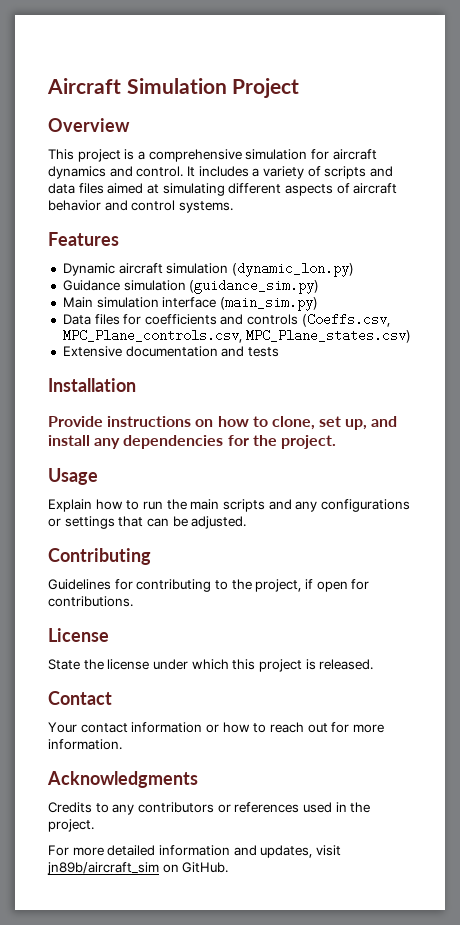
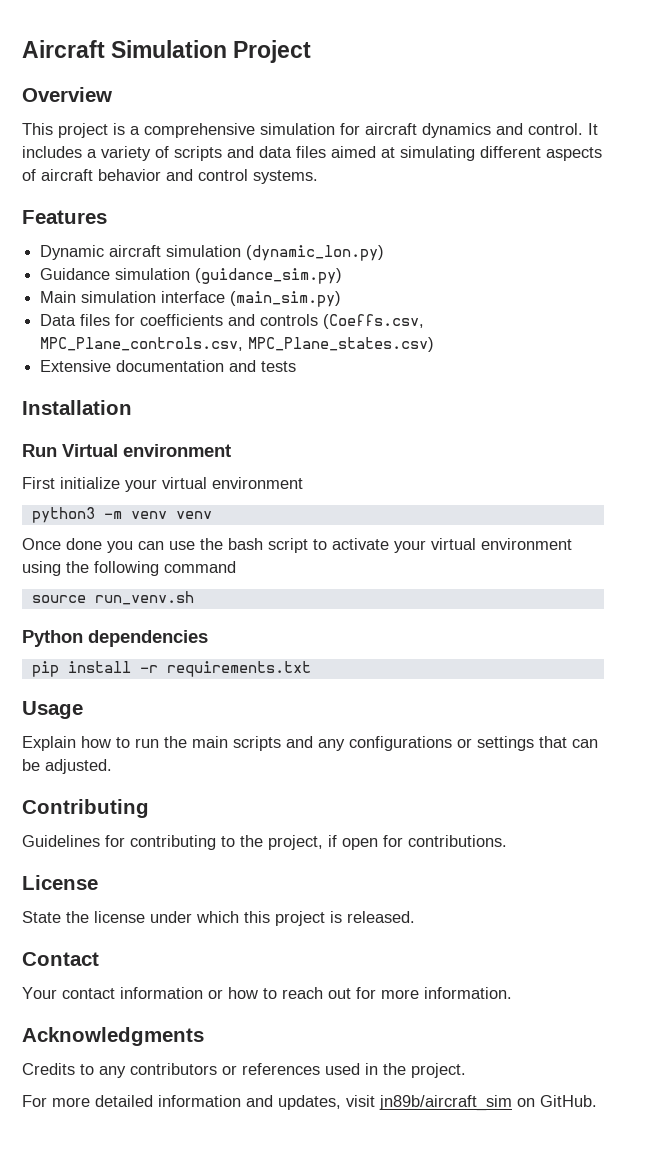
- Provide instructions on how to clone, set up, and install any dependencies for the project.
+ Run Virtual environment
+ First initialize your virtual environment
+ python3 -m venv venv
+ Once done you can use the bash script to activate your virtual environment using the following command
+ source run_venv.sh
+ Python dependencies
+ pip install -r requirements.txt

